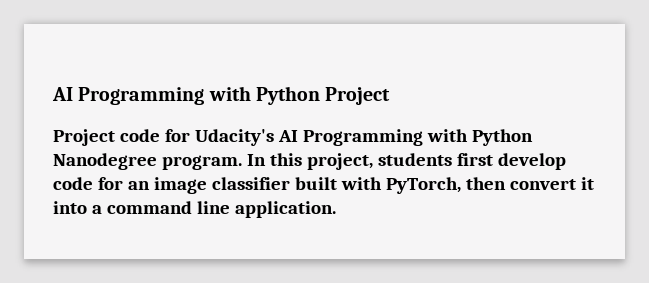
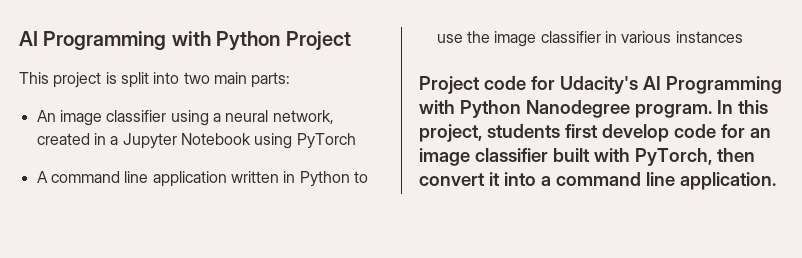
+ This project is split into two main parts:
+ An image classifier using a neural network, created in a Jupyter Notebook using PyTorch
+ A command line application written in Python to use the image classifier in various instances

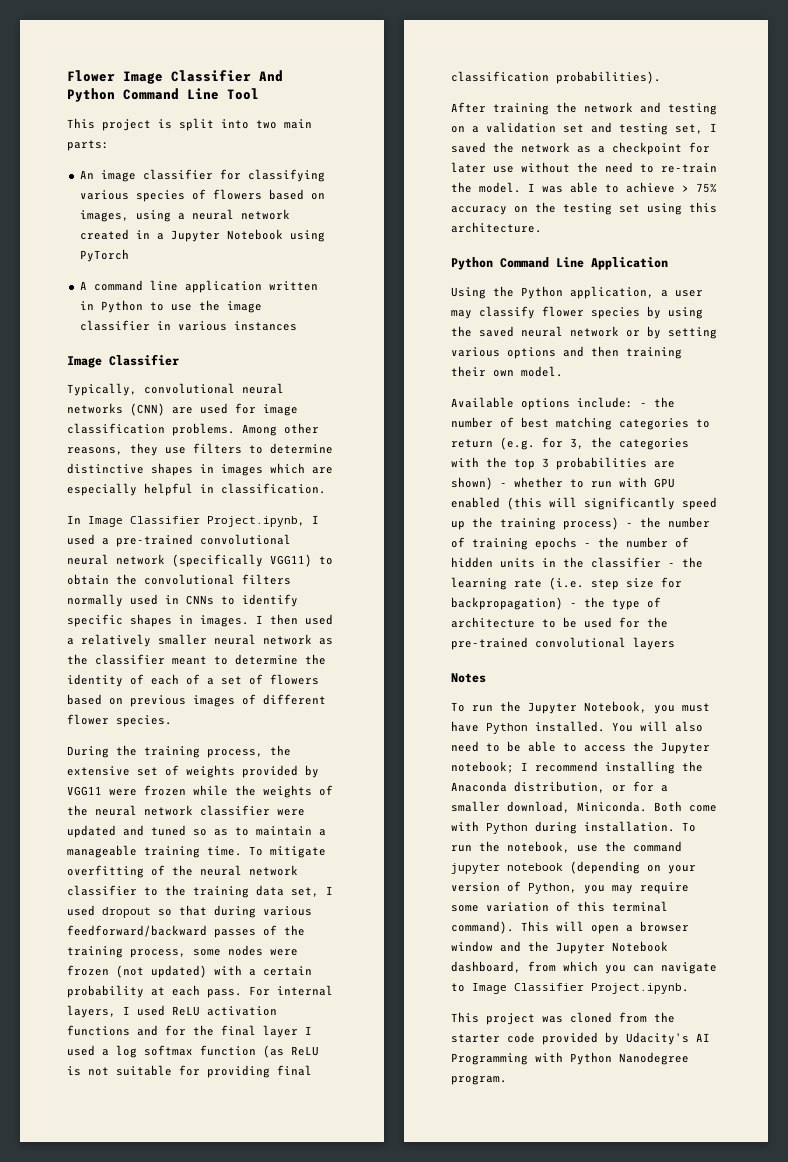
- AI Programming with Python Project
+ Flower Image Classifier And Python Command Line Tool
- An image classifier using a neural network, created in a Jupyter Notebook using PyTorch
+ An image classifier for classifying various species of flowers based on images, using a neural network created in a Jupyter Notebook using PyTorch
  A command line application written in Python to use the image classifier in various instances
- Project code for Udacity's AI Programming with Python Nanodegree program. In this project, students first develop code for an image classifier built with PyTorch, then convert it into a command line application.
+ Image Classifier
+ Typically, convolutional neural networks (CNN) are used for image classification problems. Among other reasons, they use filters to determine distinctive shapes in images which are especially helpful in classification.
+ In Image Classifier Project.ipynb, I used a pre-trained convolutional neural network (specifically VGG11) to obtain the convolutional filters normally used in CNNs to identify specific shapes in images. I then used a relatively smaller neural network as the classifier meant to determine the identity of each of a set of flowers based on previous images of different flower species.
+ During the training process, the extensive set of weights provided by VGG11 were frozen while the weights of the neural network classifier were updated and tuned so as to maintain a manageable training time. To mitigate overfitting of the neural network classifier to the training data set, I used dropout so that during various feedforward/backward passes of the training process, some nodes were frozen (not updated) with a certain probability at each pass. For internal layers, I used ReLU activation functions and for the final layer I used a log softmax function (as ReLU is not suitable for providing final classification probabilities).
+ After training the network and testing on a validation set and testing set, I saved the network as a checkpoint for later use without the need to re-train the model. I was able to achieve > 75% accuracy on the testing set using this architecture.
+ Python Command Line Application
+ Using the Python application, a user may classify flower species by using the saved neural network or by setting various options and then training their own model.
+ Available options include: - the number of best matching categories to return (e.g. for 3, the categories with the top 3 probabilities are shown) - whether to run with GPU enabled (this will significantly speed up the training process) - the number of training epochs - the number of hidden units in the classifier - the learning rate (i.e. step size for backpropagation) - the type of architecture to be used for the pre-trained convolutional layers
+ Notes
+ To run the Jupyter Notebook, you must have Python installed. You will also need to be able to access the Jupyter notebook; I recommend installing the Anaconda distribution, or for a smaller download, Miniconda. Both come with Python during installation. To run the notebook, use the command jupyter notebook (depending on your version of Python, you may require some variation of this terminal command). This will open a browser window and the Jupyter Notebook dashboard, from which you can navigate to Image Classifier Project.ipynb.
+ This project was cloned from the starter code provided by Udacity's AI Programming with Python Nanodegree program.

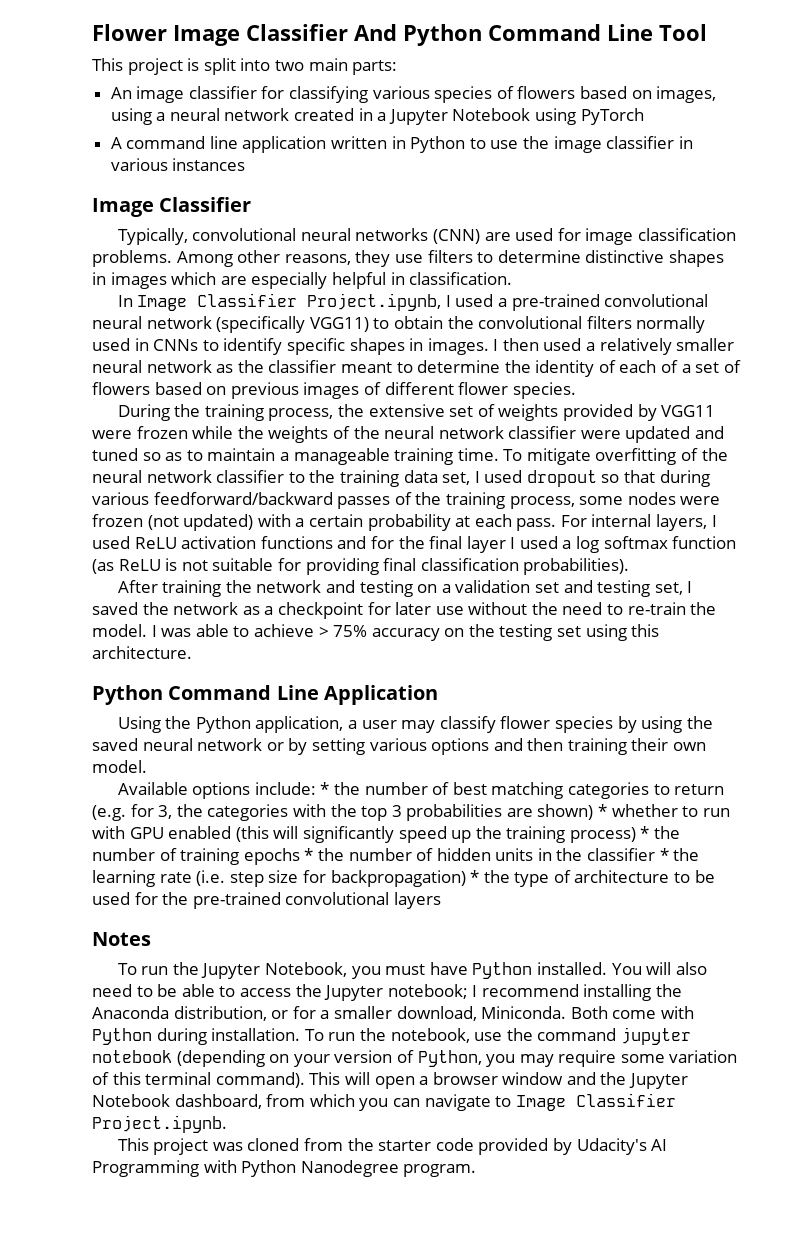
- - the number of best matching categories to return (e.g. for 3, the categories with the top 3 probabilities are shown) - whether to run with GPU enabled (this will significantly speed up the training process) - the number of training epochs - the number of hidden units in the classifier - the learning rate (i.e. step size for backpropagation) - the type of architecture to be used for the pre-trained convolutional layers
+ * the number of best matching categories to return (e.g. for 3, the categories with the top 3 probabilities are shown) * whether to run with GPU enabled (this will significantly speed up the training process) * the number of training epochs * the number of hidden units in the classifier * the learning rate (i.e. step size for backpropagation) * the type of architecture to be used for the pre-trained convolutional layers

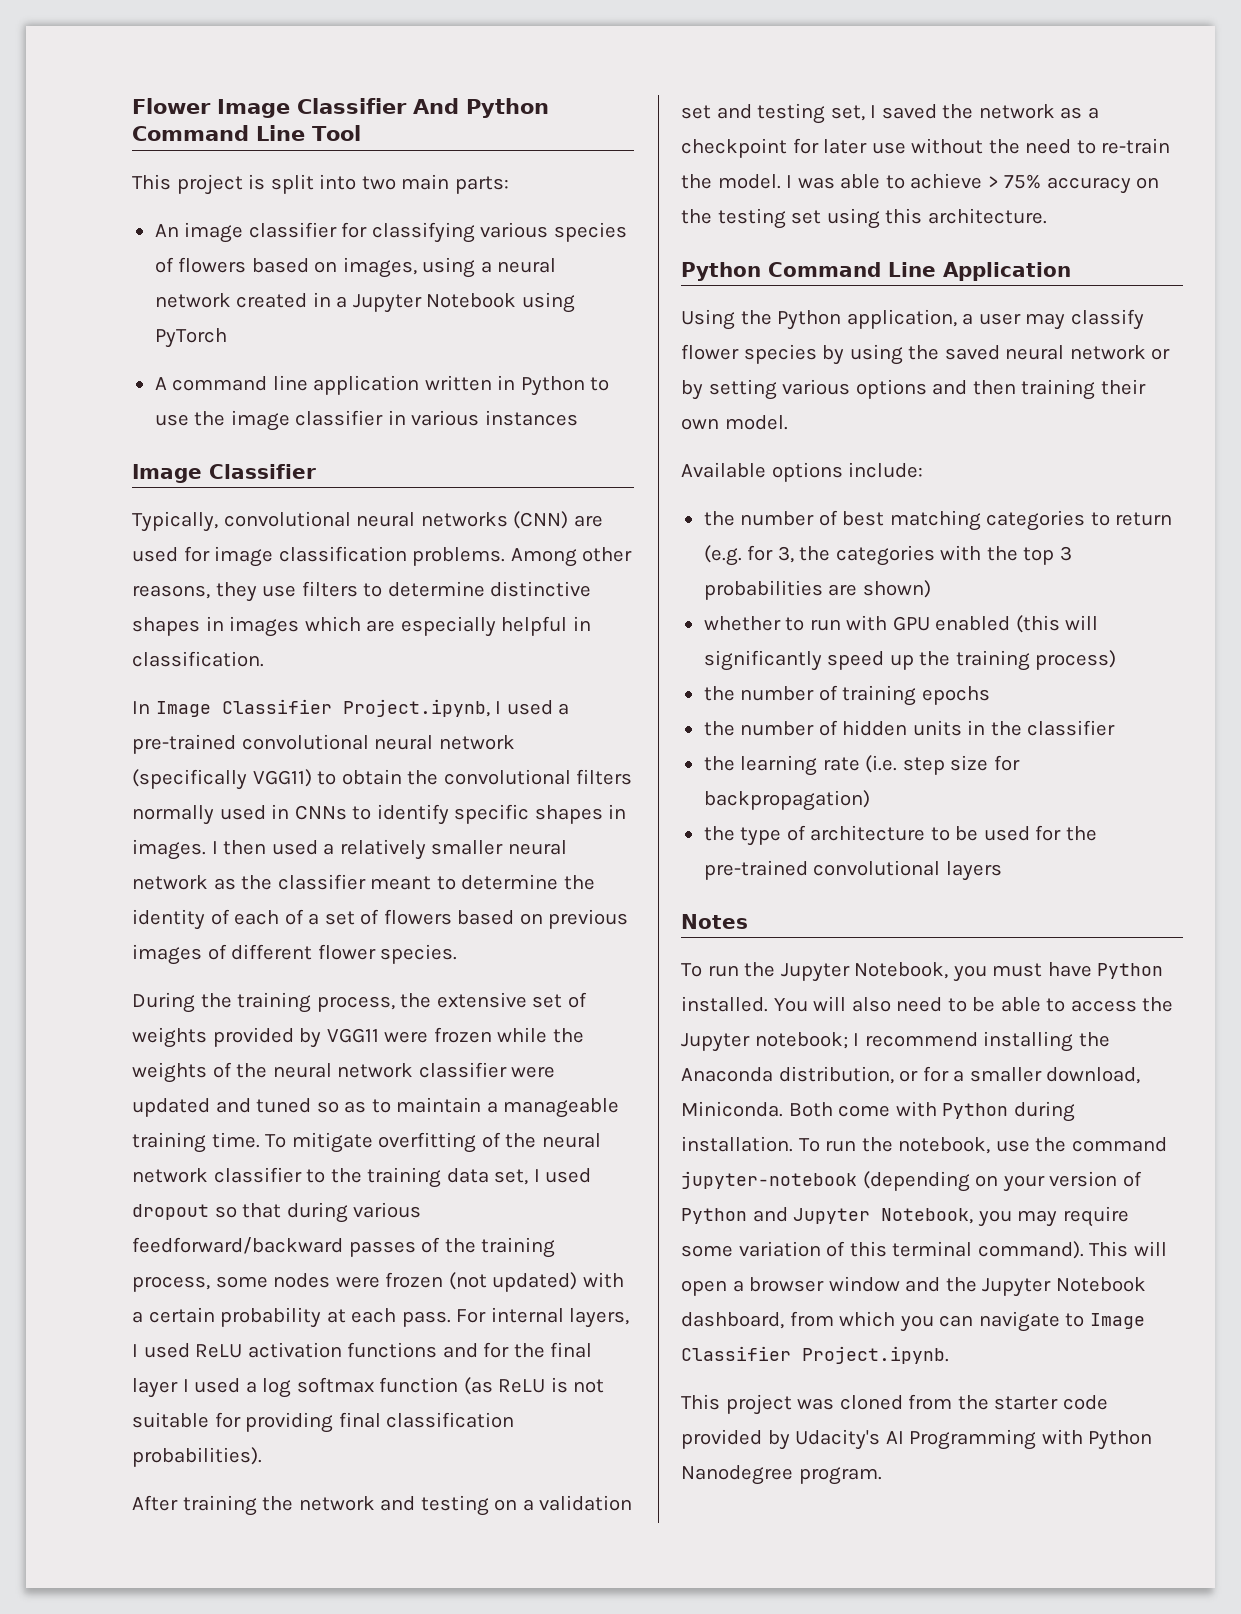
- Available options include: * the number of best matching categories to return (e.g. for 3, the categories with the top 3 probabilities are shown) * whether to run with GPU enabled (this will significantly speed up the training process) * the number of training epochs * the number of hidden units in the classifier * the learning rate (i.e. step size for backpropagation) * the type of architecture to be used for the pre-trained convolutional layers
+ Available options include:
+ the number of best matching categories to return (e.g. for 3, the categories with the top 3 probabilities are shown)
+ whether to run with GPU enabled (this will significantly speed up the training process)
+ the number of training epochs
+ the number of hidden units in the classifier
+ the learning rate (i.e. step size for backpropagation)
+ the type of architecture to be used for the pre-trained convolutional layers
- To run the notebook, use the command jupyter notebook (depending on your version of Python, you may require some variation of this terminal command).
+ To run the notebook, use the command jupyter-notebook (depending on your version of Python and Jupyter Notebook, you may require some variation of this terminal command).

